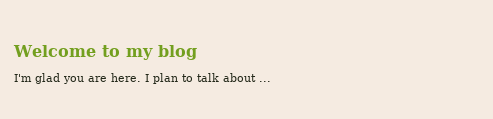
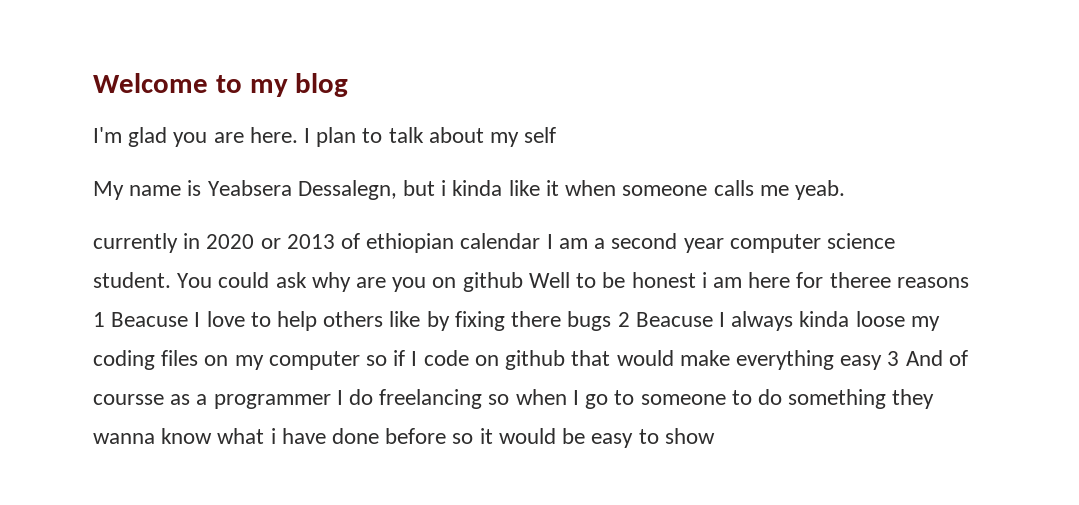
- I plan to talk about ...
+ I plan to talk about my self
+ My name is Yeabsera Dessalegn, but i kinda like it when someone calls me yeab.
+ currently in 2020 or 2013 of ethiopian calendar I am a second year computer science student. You could ask why are you on github Well to be honest i am here for theree reasons 1 Beacuse I love to help others like by fixing there bugs 2 Beacuse I always kinda loose my coding files on my computer so if I code on github that would make everything easy 3 And of coursse as a programmer I do freelancing so when I go to someone to do something they wanna know what i have done before so it would be easy to show

